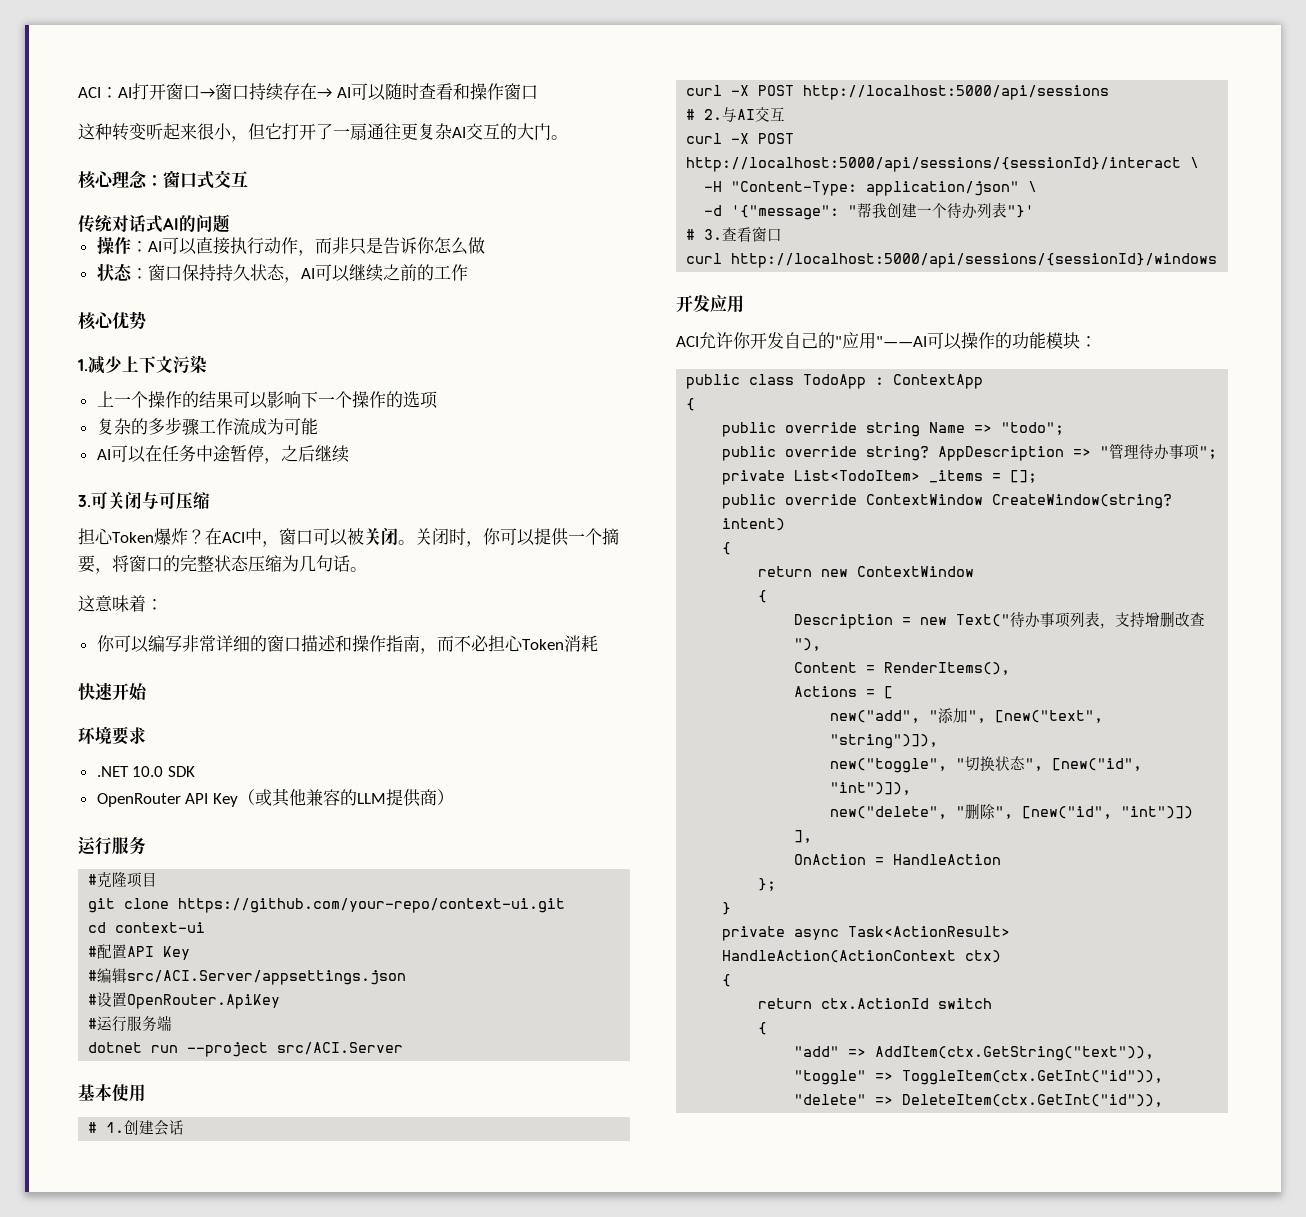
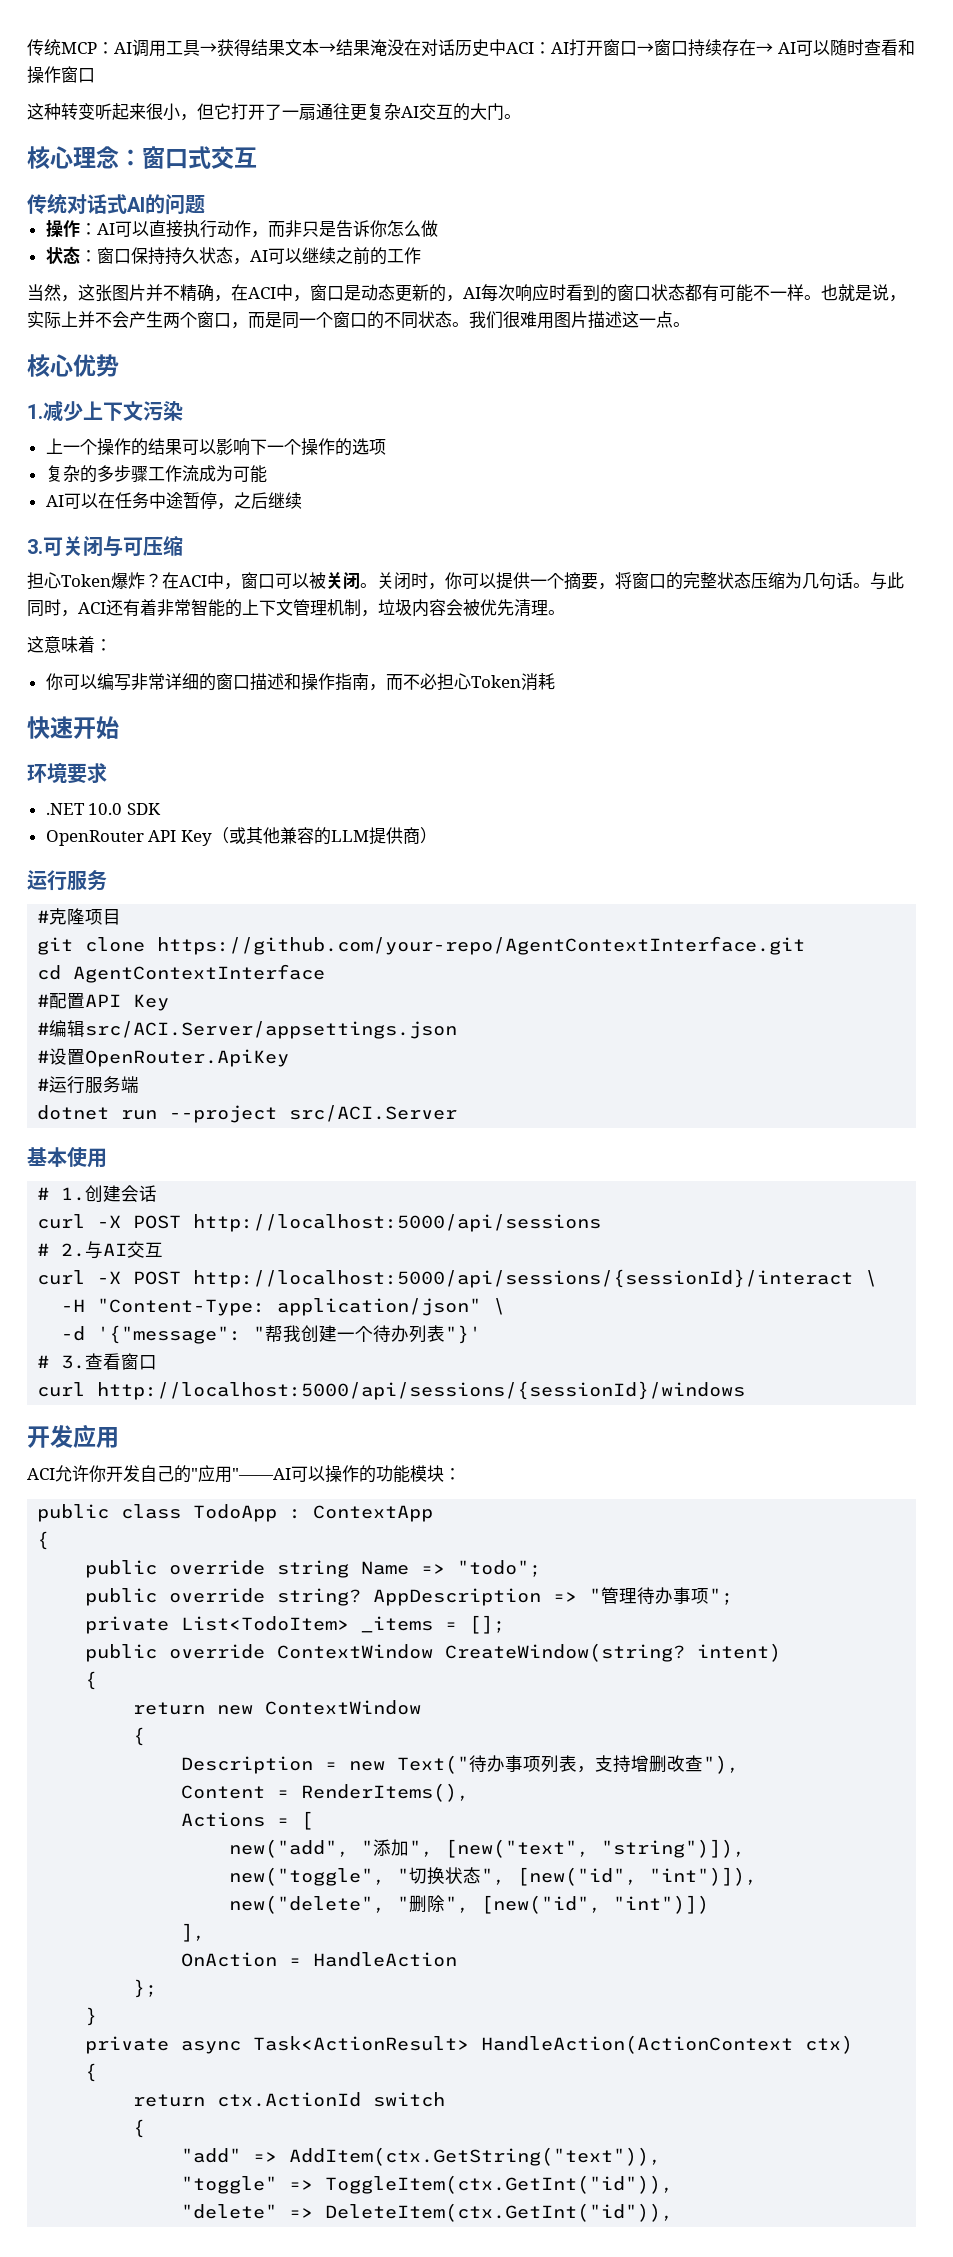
- ACI：AI打开窗口→窗口持续存在→ AI可以随时查看和操作窗口
+ 传统MCP：AI调用工具→获得结果文本→结果淹没在对话历史中ACI：AI打开窗口→窗口持续存在→ AI可以随时查看和操作窗口
+ 当然，这张图片并不精确，在ACI中，窗口是动态更新的，AI每次响应时看到的窗口状态都有可能不一样。也就是说，实际上并不会产生两个窗口，而是同一个窗口的不同状态。我们很难用图片描述这一点。
+ 与此同时，ACI还有着非常智能的上下文管理机制，垃圾内容会被优先清理。
- git clone https://github.com/your-repo/context-ui.git
+ git clone https://github.com/your-repo/AgentContextInterface.git
- cd context-ui
+ cd AgentContextInterface

